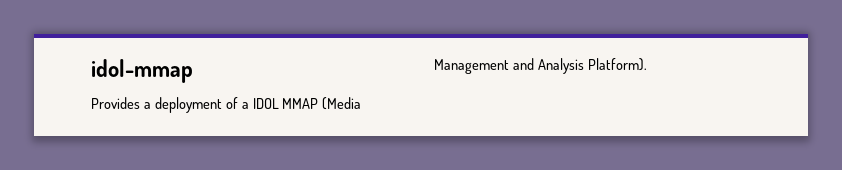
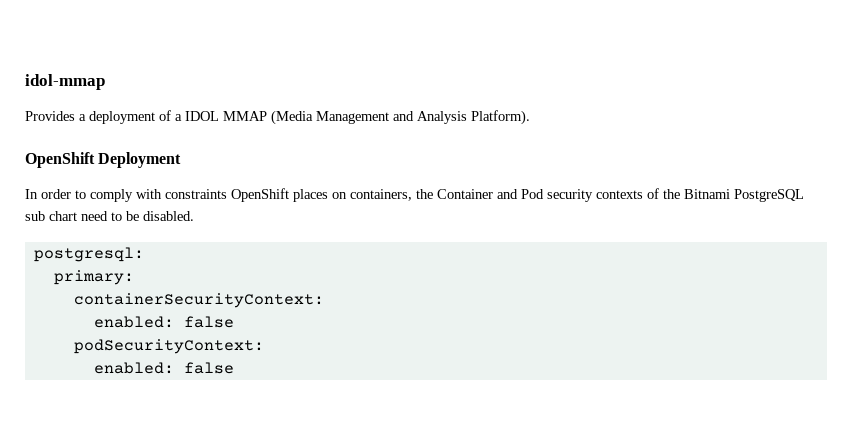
+ OpenShift Deployment
+ In order to comply with constraints OpenShift places on containers, the Container and Pod security contexts of the Bitnami PostgreSQL sub chart need to be disabled.
+ postgresql:
+ primary:
+ containerSecurityContext:
+ enabled: false
+ podSecurityContext:
+ enabled: false

